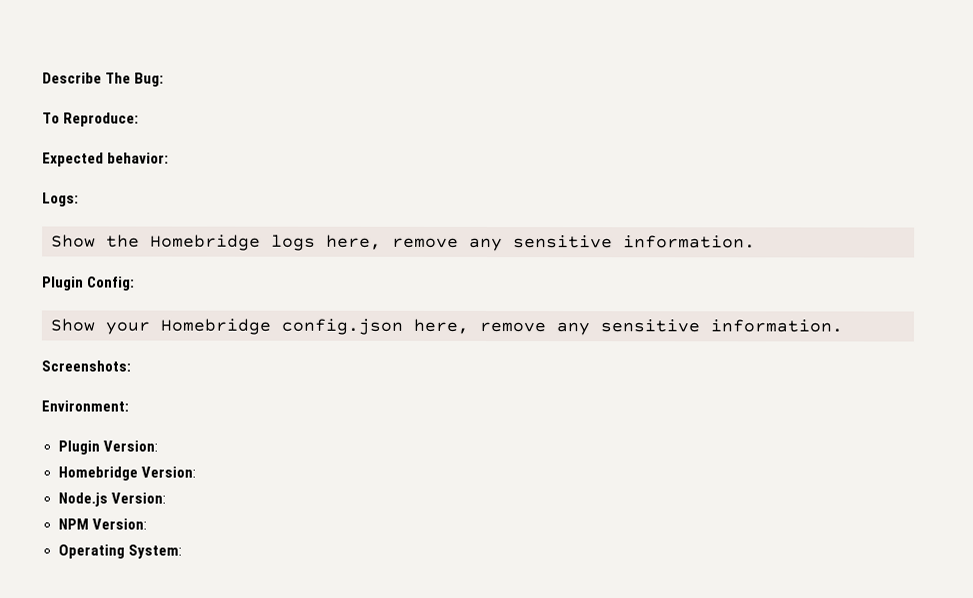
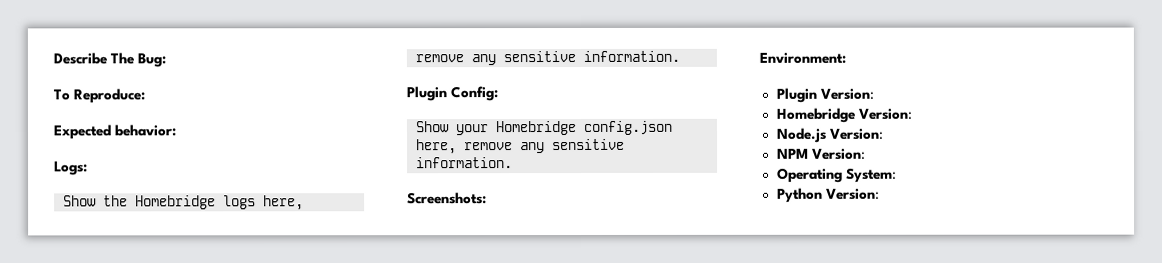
+ Python Version:

